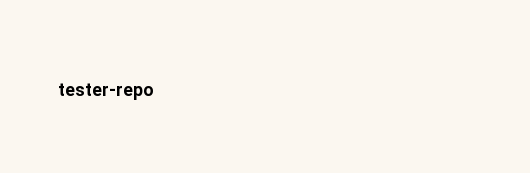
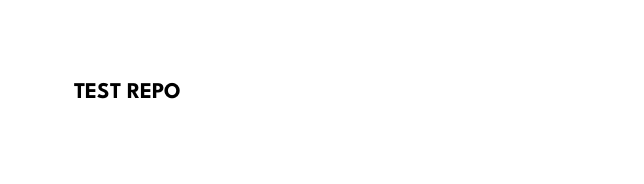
- tester-repo
+ TEST REPO

